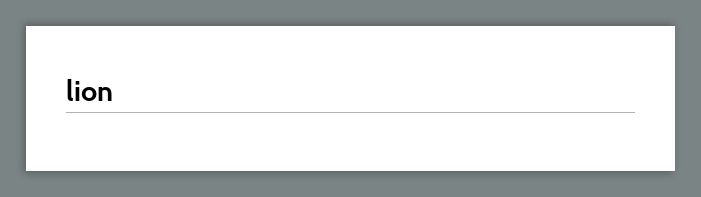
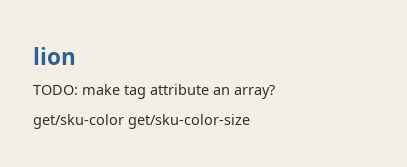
+ TODO: make tag attribute an array?
+ get/sku-color get/sku-color-size

